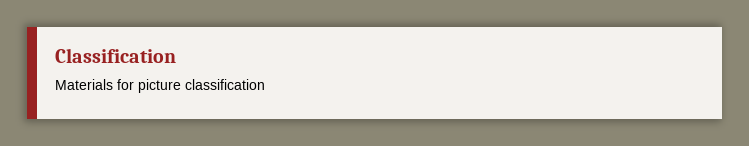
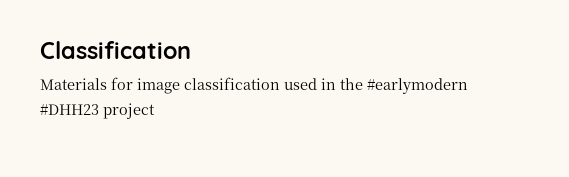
- Materials for picture classification
+ Materials for image classification used in the #earlymodern #DHH23 project

